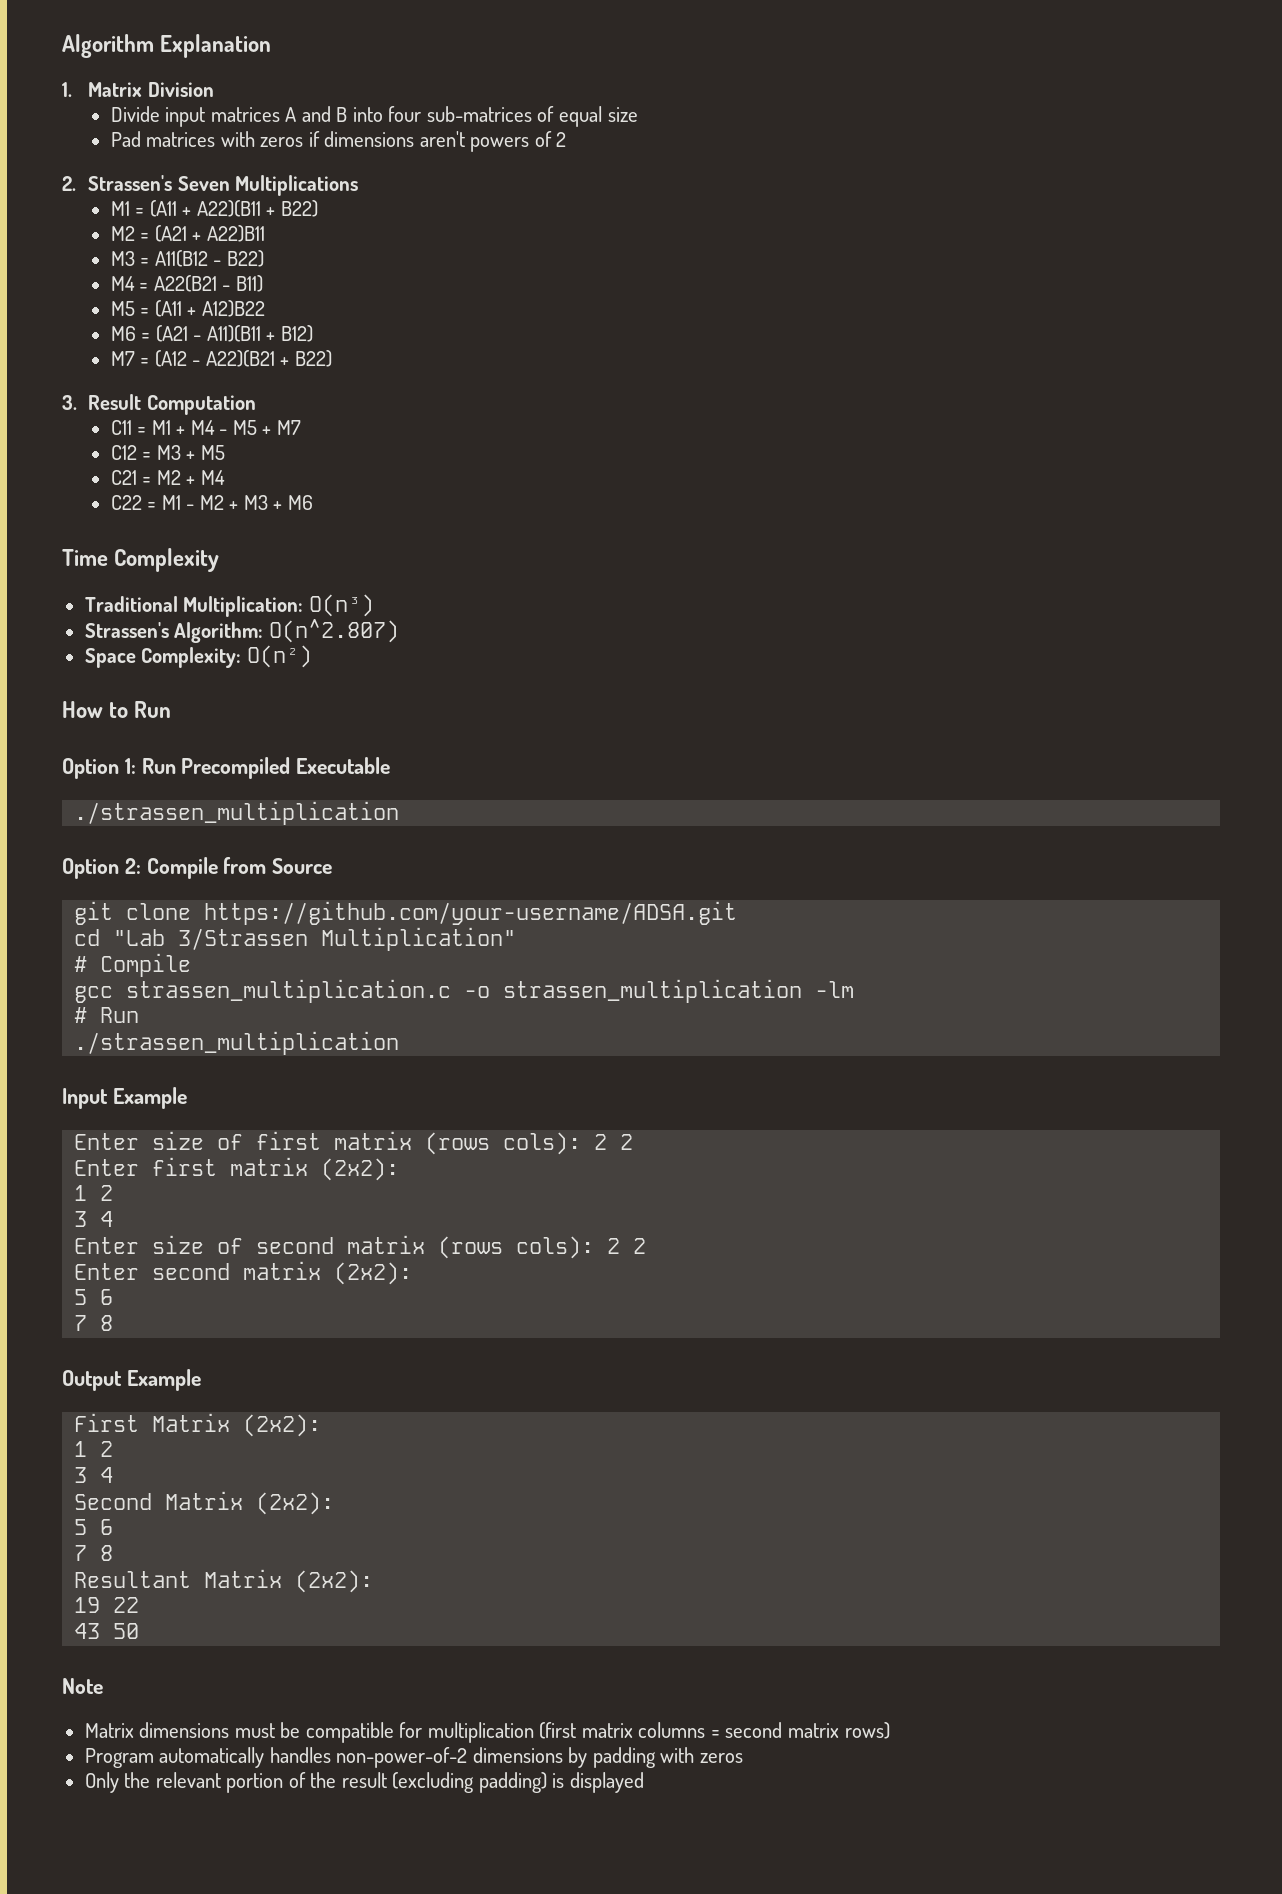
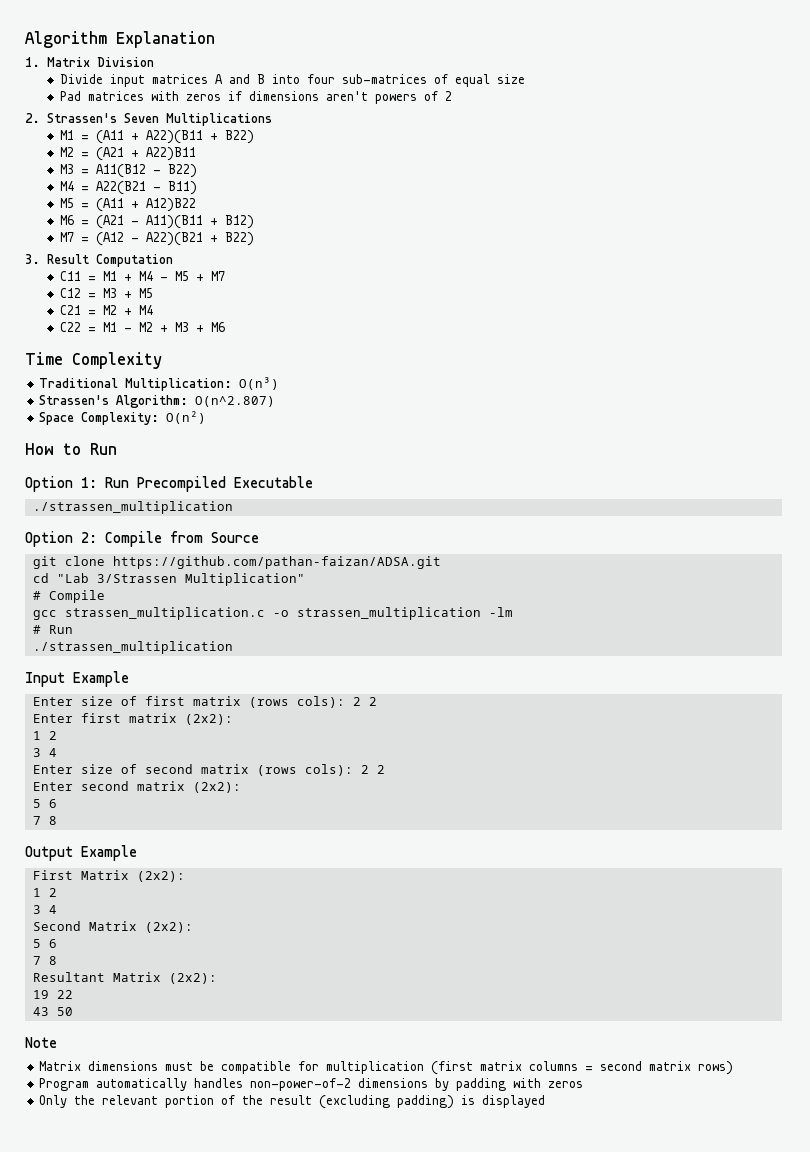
- git clone https://github.com/your-username/ADSA.git
+ git clone https://github.com/pathan-faizan/ADSA.git

